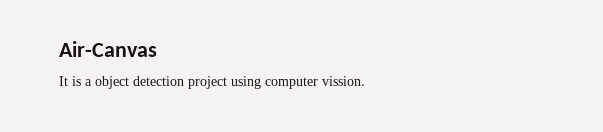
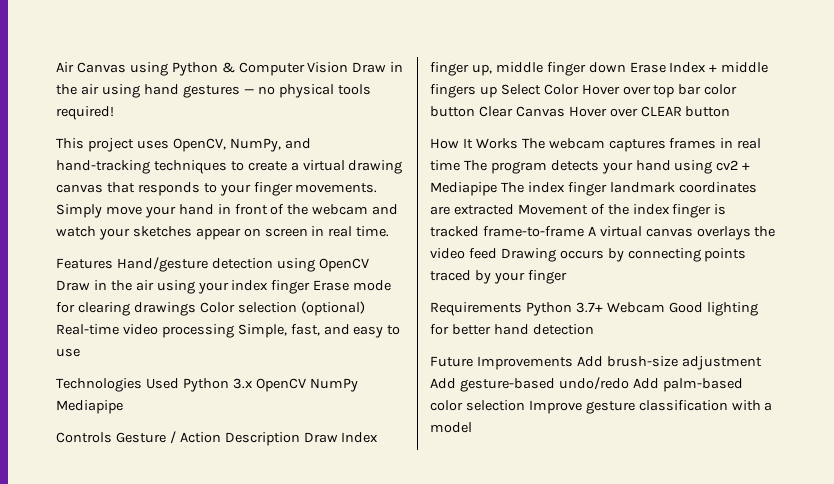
- Air-Canvas
- It is a object detection project using computer vission.
+ Air Canvas using Python & Computer Vision Draw in the air using hand gestures — no physical tools required!
+ This project uses OpenCV, NumPy, and hand-tracking techniques to create a virtual drawing canvas that responds to your finger movements. Simply move your hand in front of the webcam and watch your sketches appear on screen in real time.
+ Features Hand/gesture detection using OpenCV Draw in the air using your index finger Erase mode for clearing drawings Color selection (optional) Real-time video processing Simple, fast, and easy to use
+ Technologies Used Python 3.x OpenCV NumPy Mediapipe
+ Controls Gesture / Action Description Draw Index finger up, middle finger down Erase Index + middle fingers up Select Color Hover over top bar color button Clear Canvas Hover over CLEAR button
+ How It Works The webcam captures frames in real time The program detects your hand using cv2 + Mediapipe The index finger landmark coordinates are extracted Movement of the index finger is tracked frame-to-frame A virtual canvas overlays the video feed Drawing occurs by connecting points traced by your finger
+ Requirements Python 3.7+ Webcam Good lighting for better hand detection
+ Future Improvements Add brush-size adjustment Add gesture-based undo/redo Add palm-based color selection Improve gesture classification with a model

